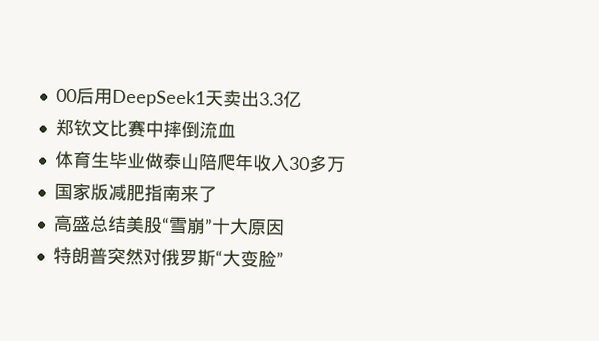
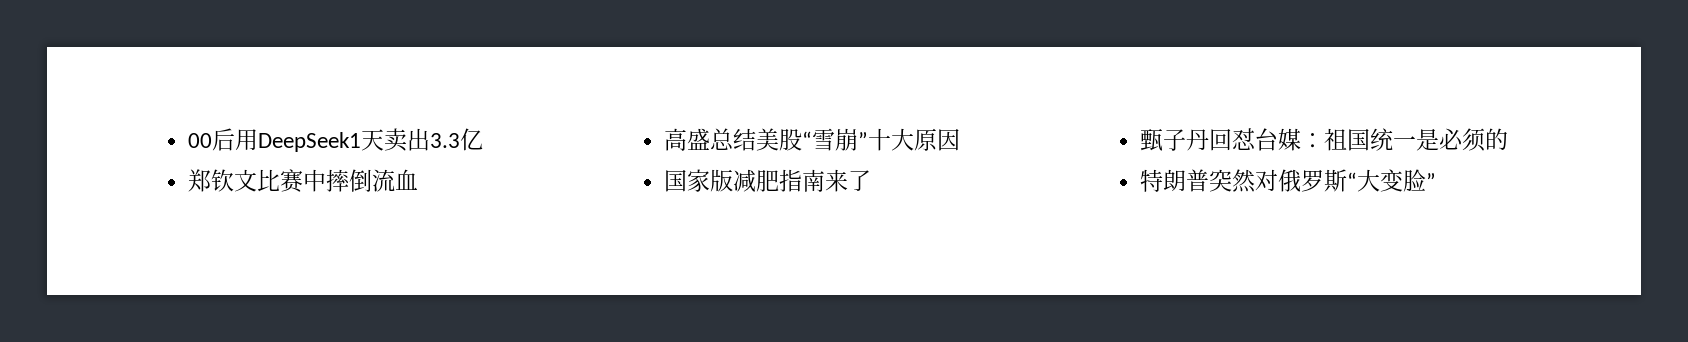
- 体育生毕业做泰山陪爬年收入30多万
- 国家版减肥指南来了
+ 国家版减肥指南来了
+ 甄子丹回怼台媒：祖国统一是必须的

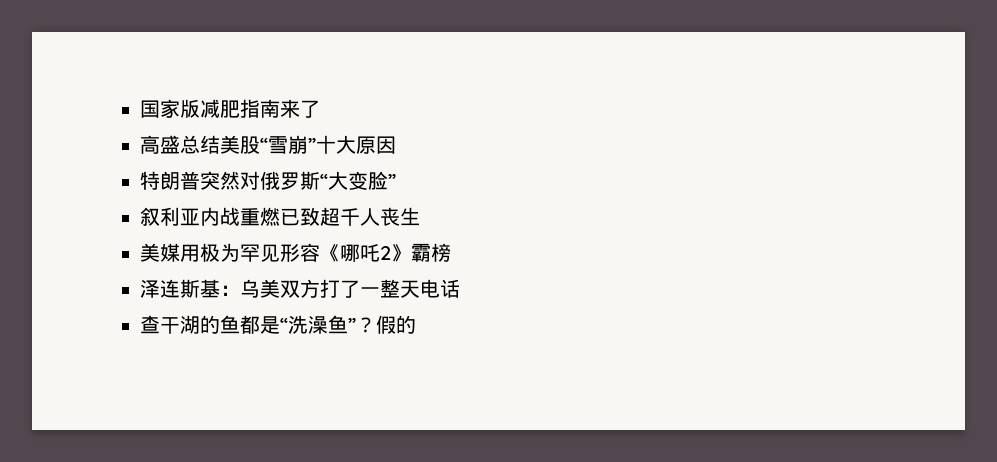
- 00后用DeepSeek1天卖出3.3亿
- 郑钦文比赛中摔倒流血
+ 国家版减肥指南来了
- 国家版减肥指南来了
- 甄子丹回怼台媒：祖国统一是必须的
+ 叙利亚内战重燃已致超千人丧生
+ 美媒用极为罕见形容《哪吒2》霸榜
+ 泽连斯基：乌美双方打了一整天电话
+ 查干湖的鱼都是“洗澡鱼”？假的

